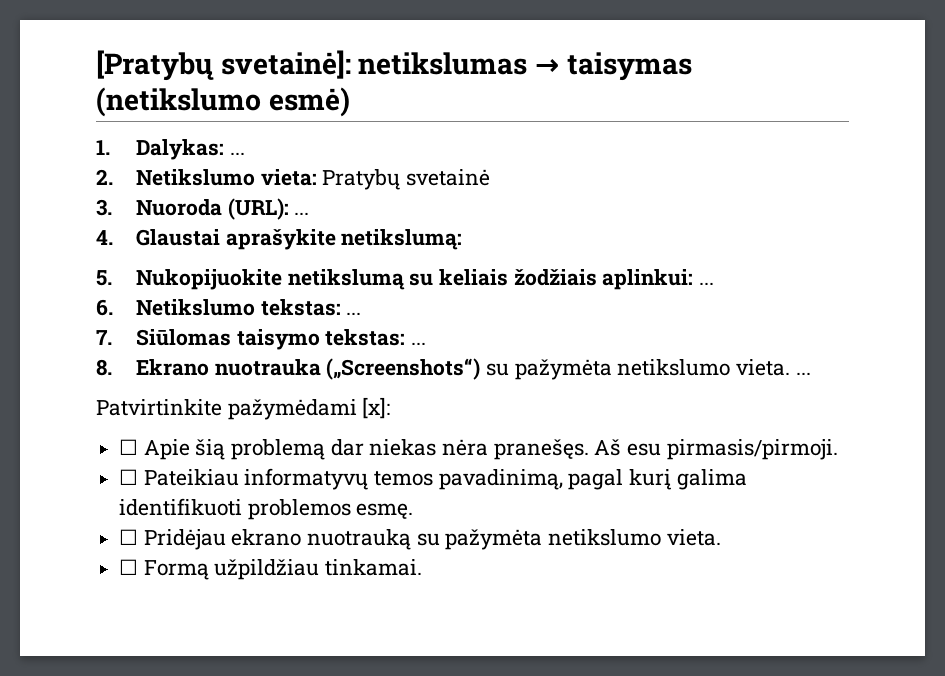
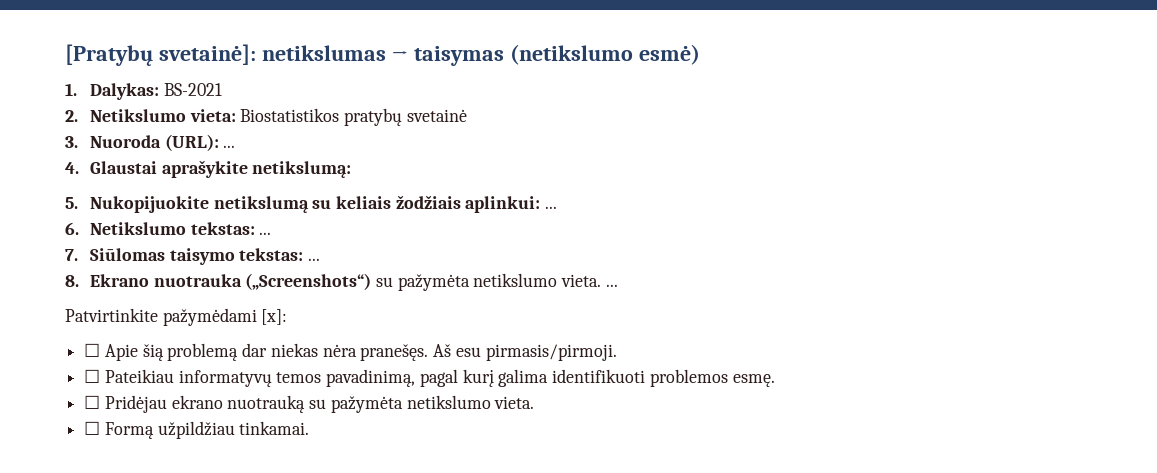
- 1. Dalykas: ...
+ 1. Dalykas: BS-2021
- 2. Netikslumo vieta: Pratybų svetainė
+ 2. Netikslumo vieta: Biostatistikos pratybų svetainė

